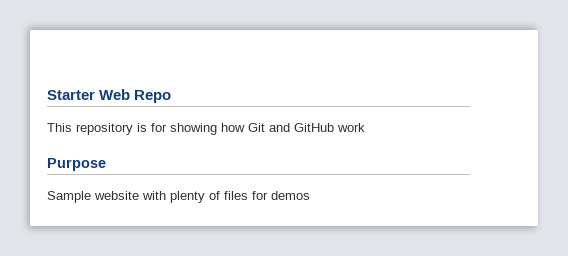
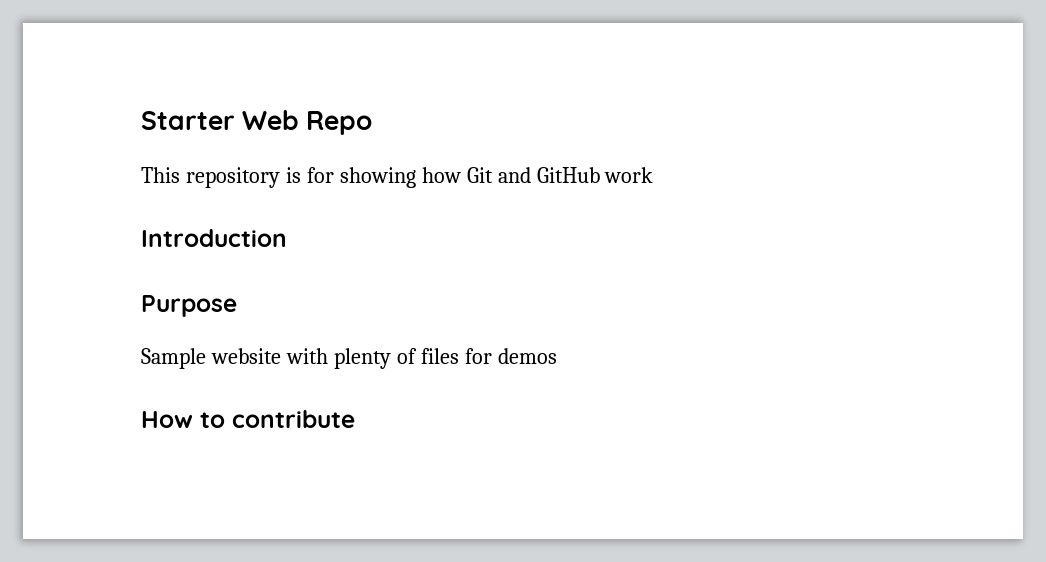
+ Introduction
+ How to contribute

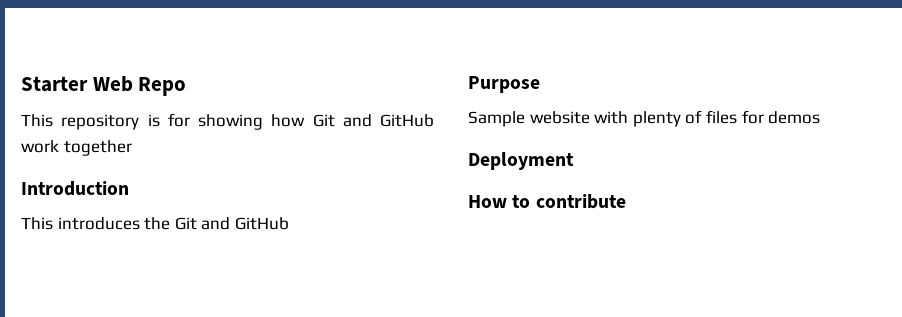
- This repository is for showing how Git and GitHub work
+ This repository is for showing how Git and GitHub work together
+ This introduces the Git and GitHub
+ Deployment

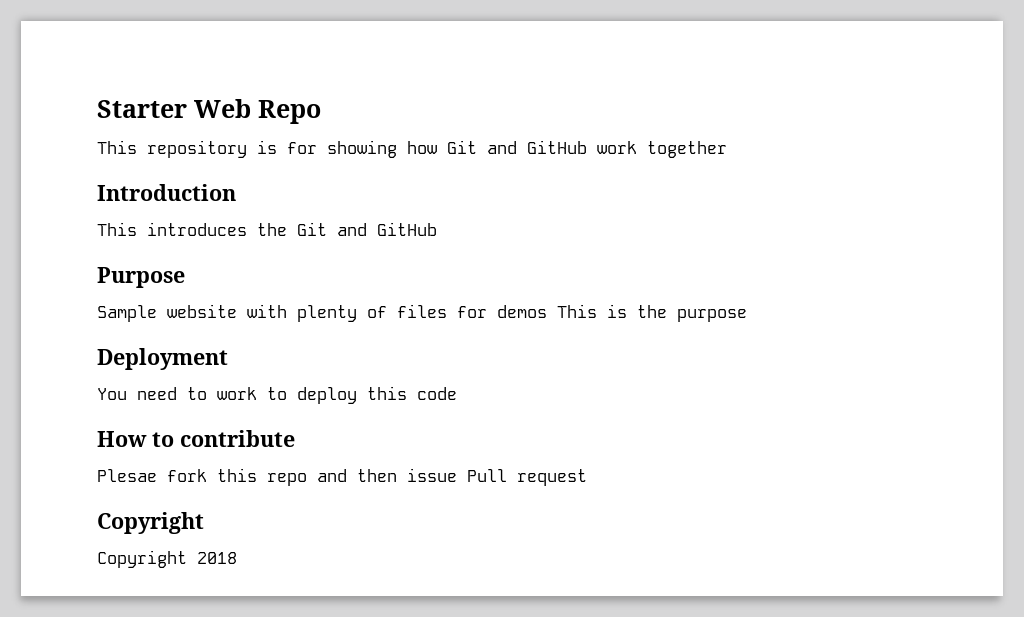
- Sample website with plenty of files for demos
+ Sample website with plenty of files for demos This is the purpose
  Deployment
+ You need to work to deploy this code
  How to contribute
+ Plesae fork this repo and then issue Pull request
+ Copyright
+ Copyright 2018

